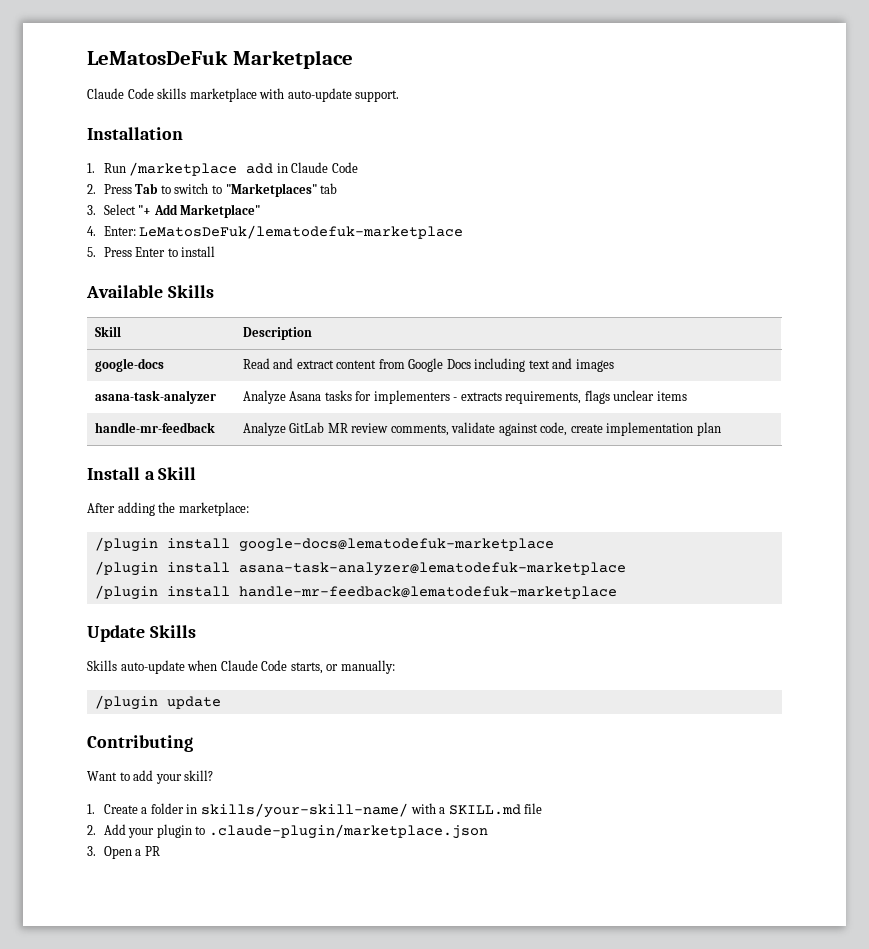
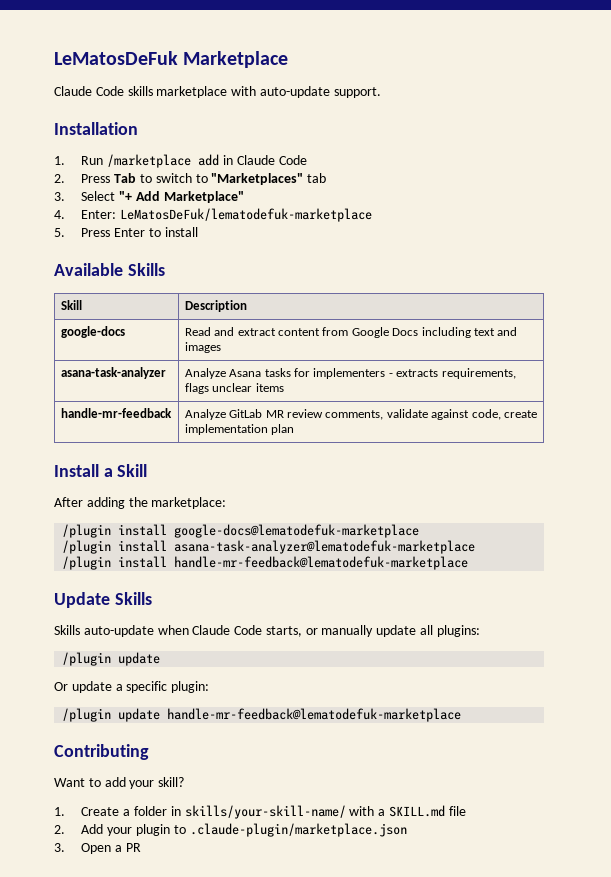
- Skills auto-update when Claude Code starts, or manually:
+ Skills auto-update when Claude Code starts, or manually update all plugins:
  /plugin update
+ Or update a specific plugin:
+ /plugin update handle-mr-feedback@lematodefuk-marketplace

